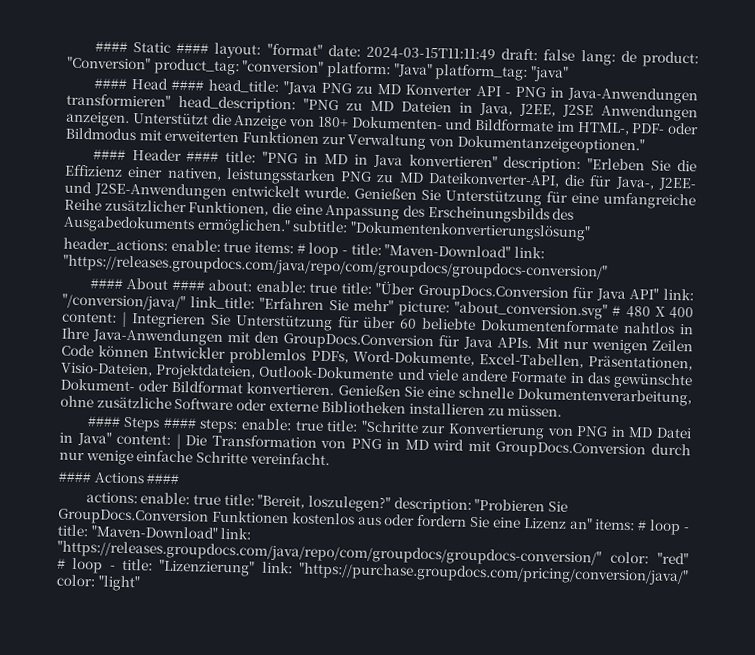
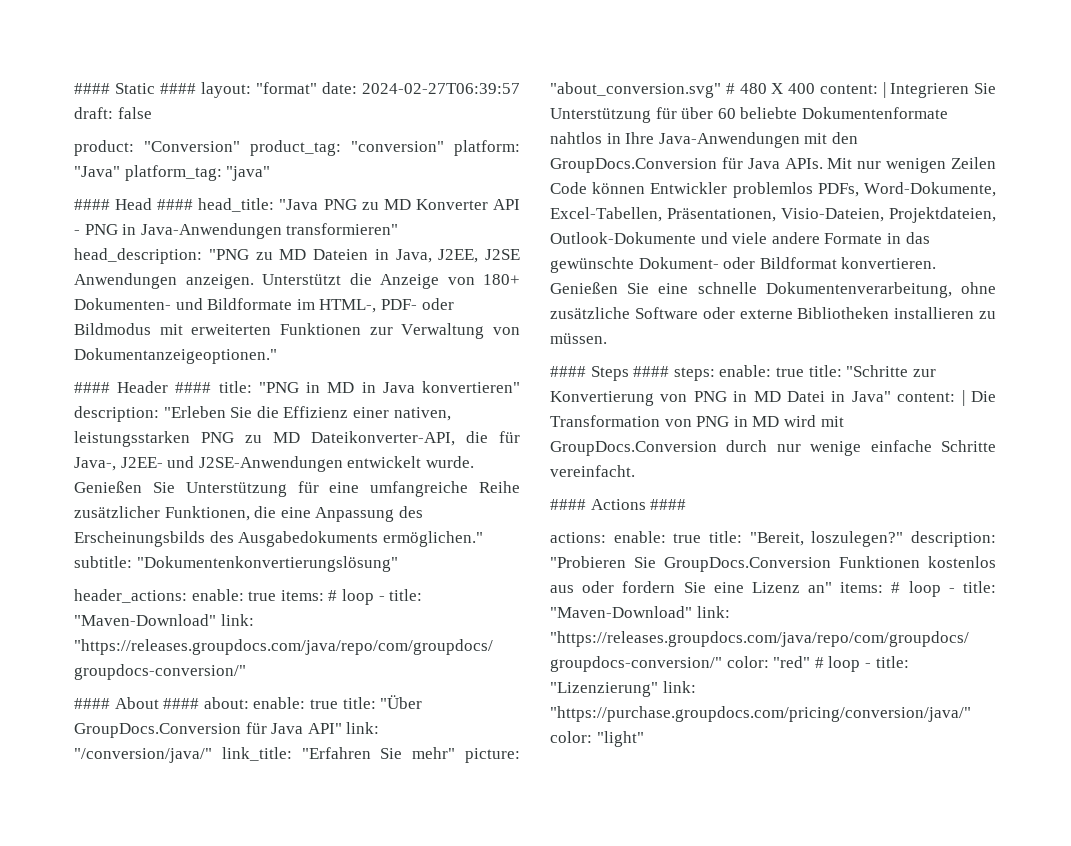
- #### Static #### layout: "format" date: 2024-03-15T11:11:49 draft: false lang: de product: "Conversion" product_tag: "conversion" platform: "Java" platform_tag: "java"
+ #### Static #### layout: "format" date: 2024-02-27T06:39:57 draft: false
+ product: "Conversion" product_tag: "conversion" platform: "Java" platform_tag: "java"

